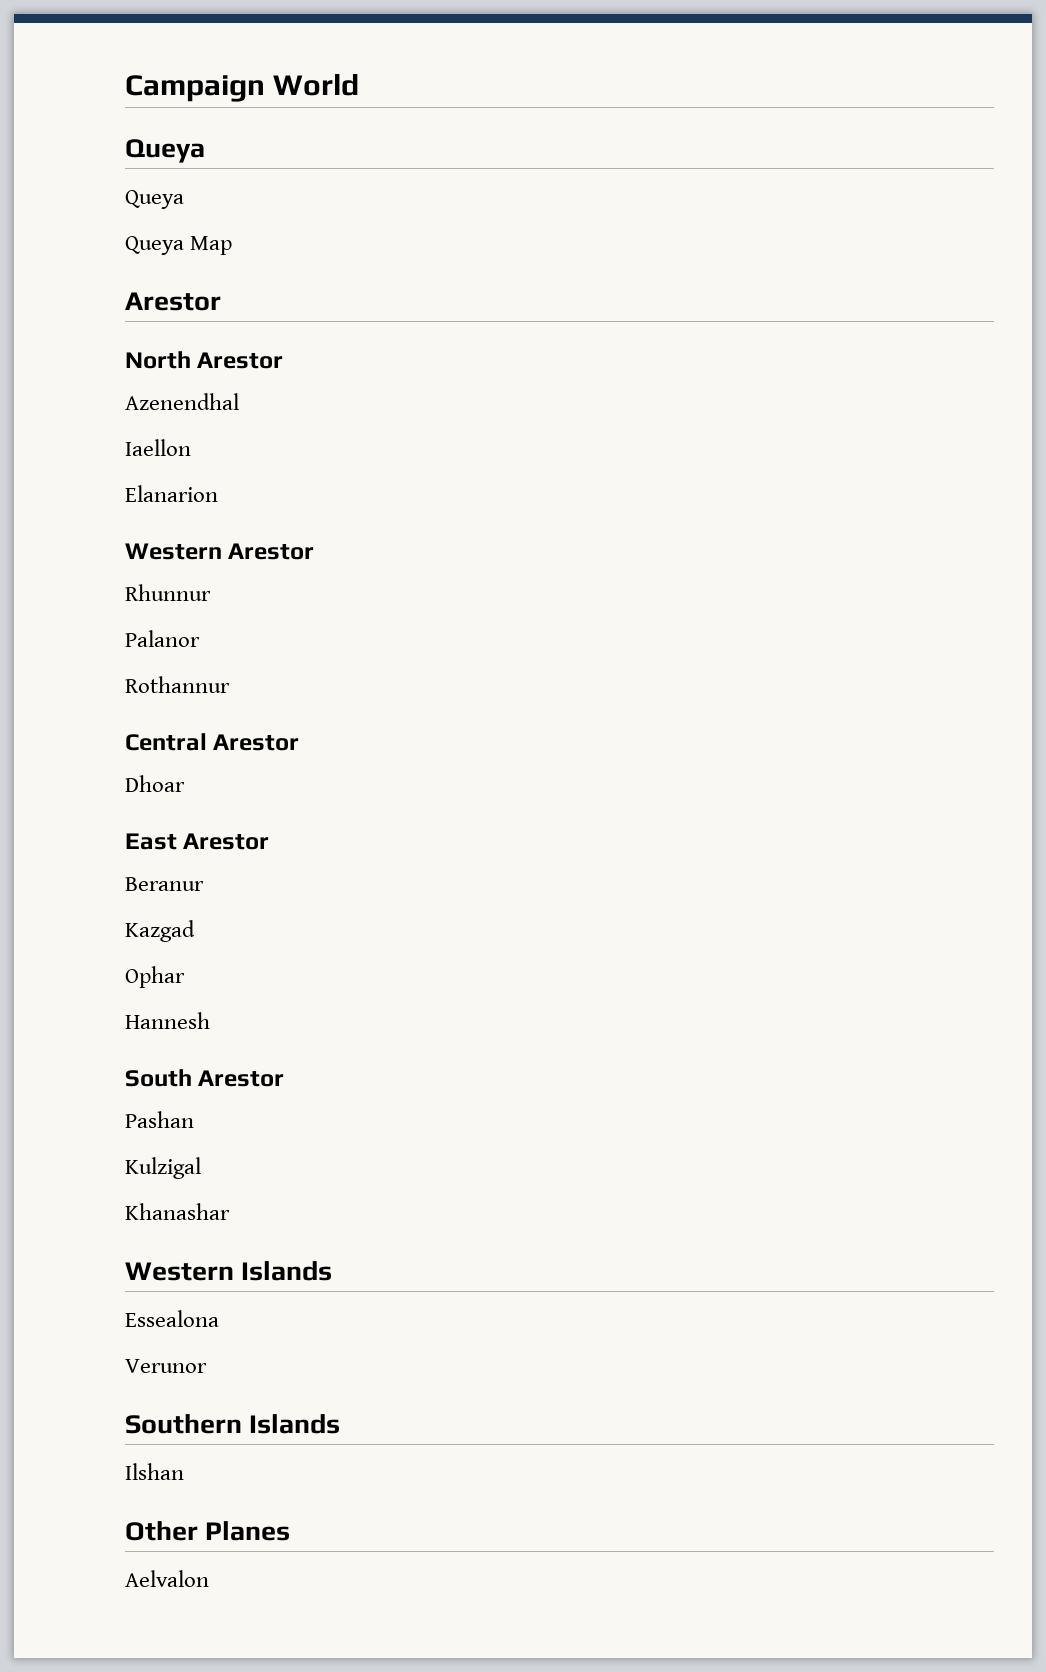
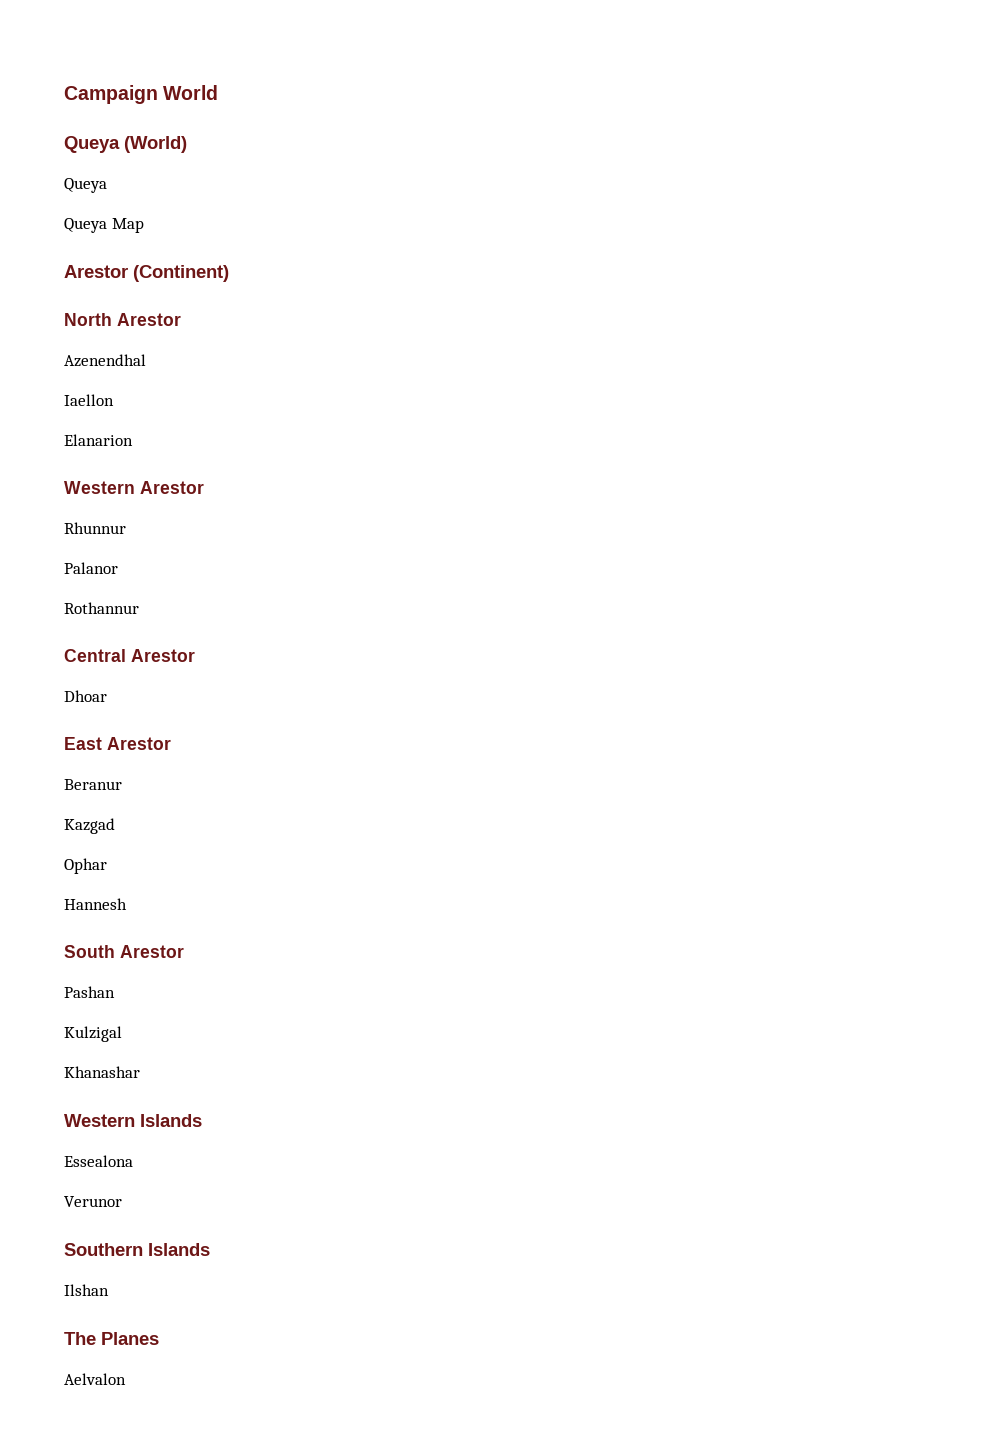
  Campaign World
- Queya
+ Queya (World)
  Queya Map
- Arestor
+ Arestor (Continent)
- Other Planes
+ The Planes

